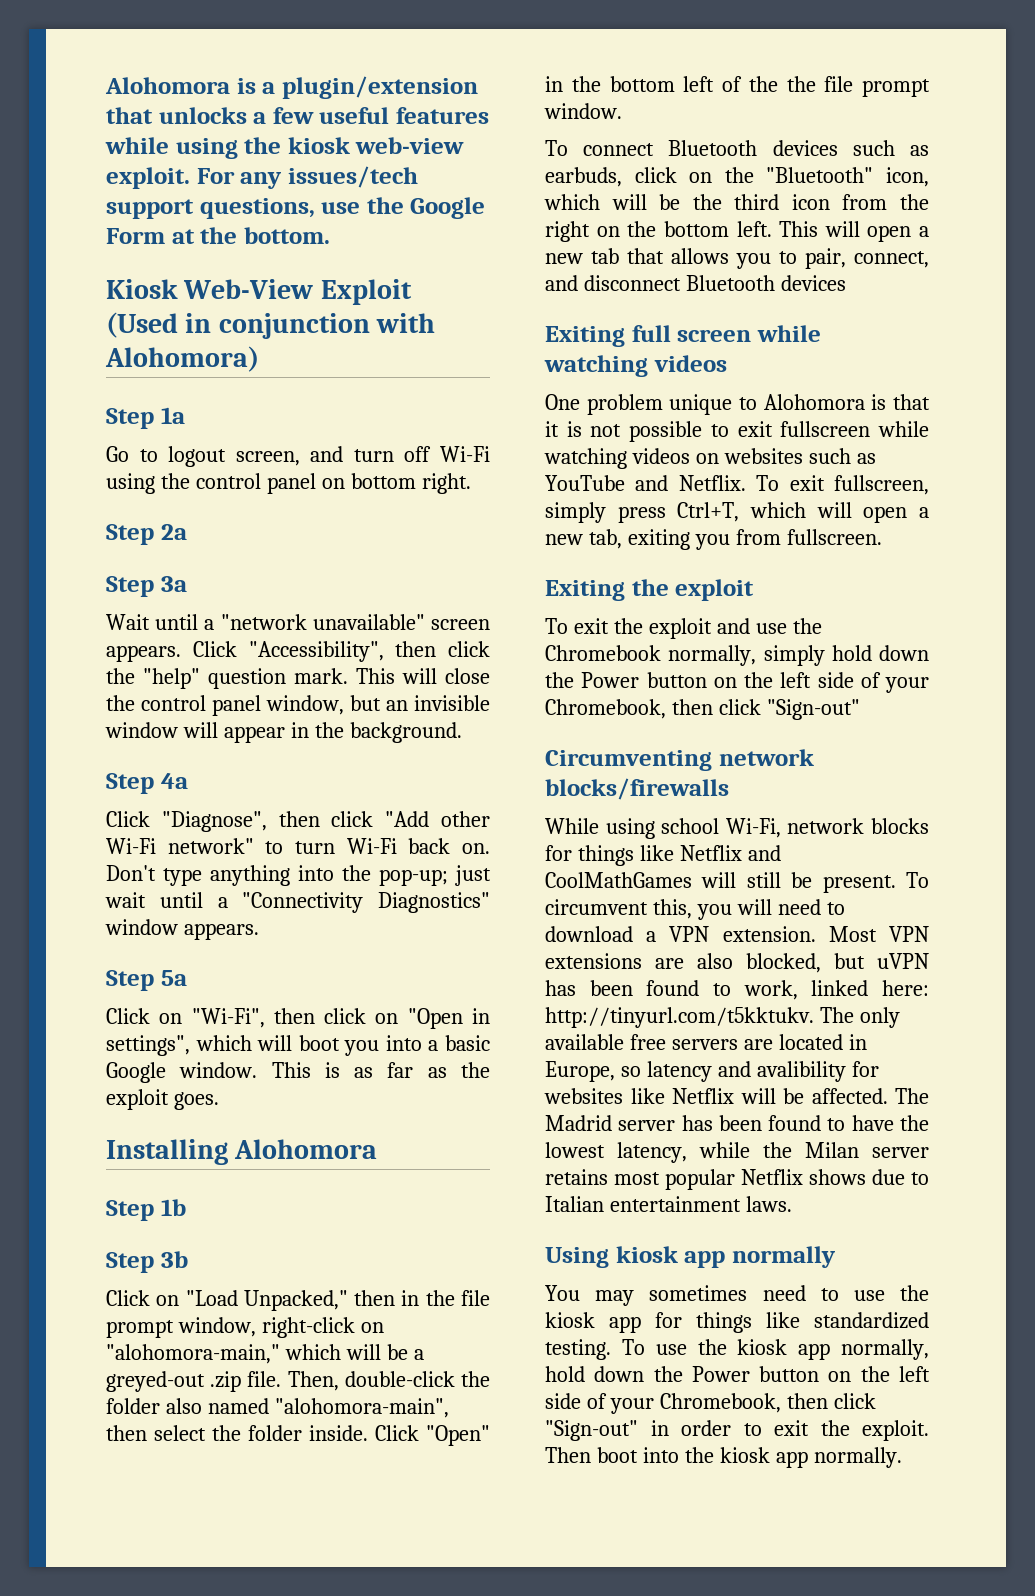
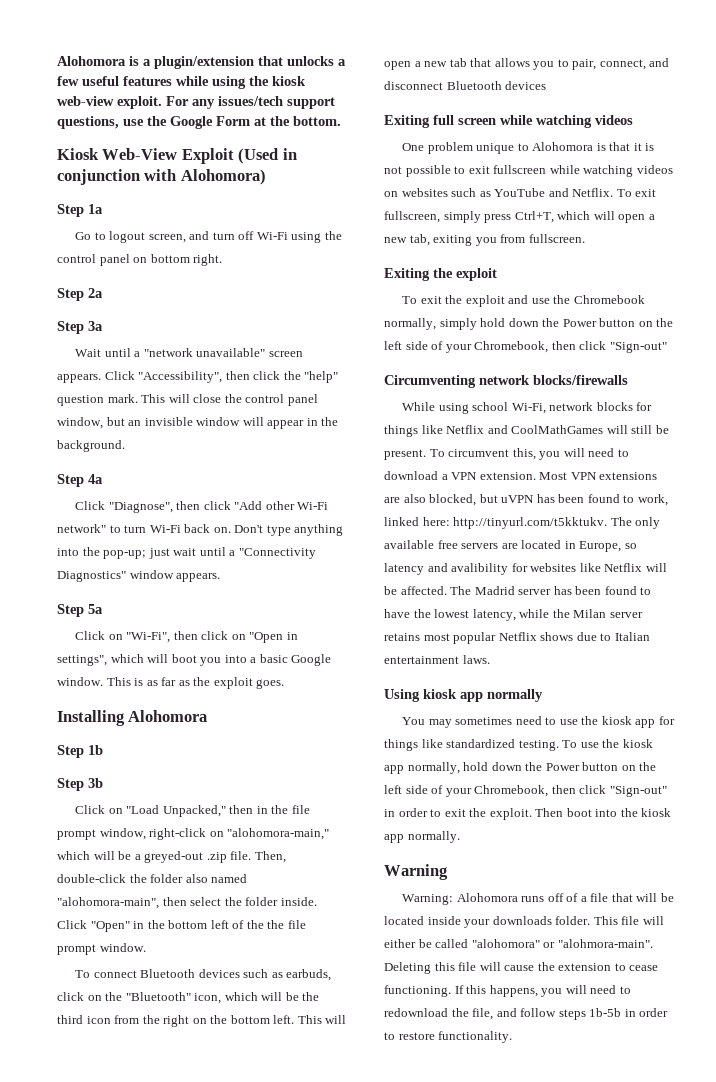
+ Warning
+ Warning: Alohomora runs off of a file that will be located inside your downloads folder. This file will either be called "alohomora" or "alohmora-main". Deleting this file will cause the extension to cease functioning. If this happens, you will need to redownload the file, and follow steps 1b-5b in order to restore functionality.

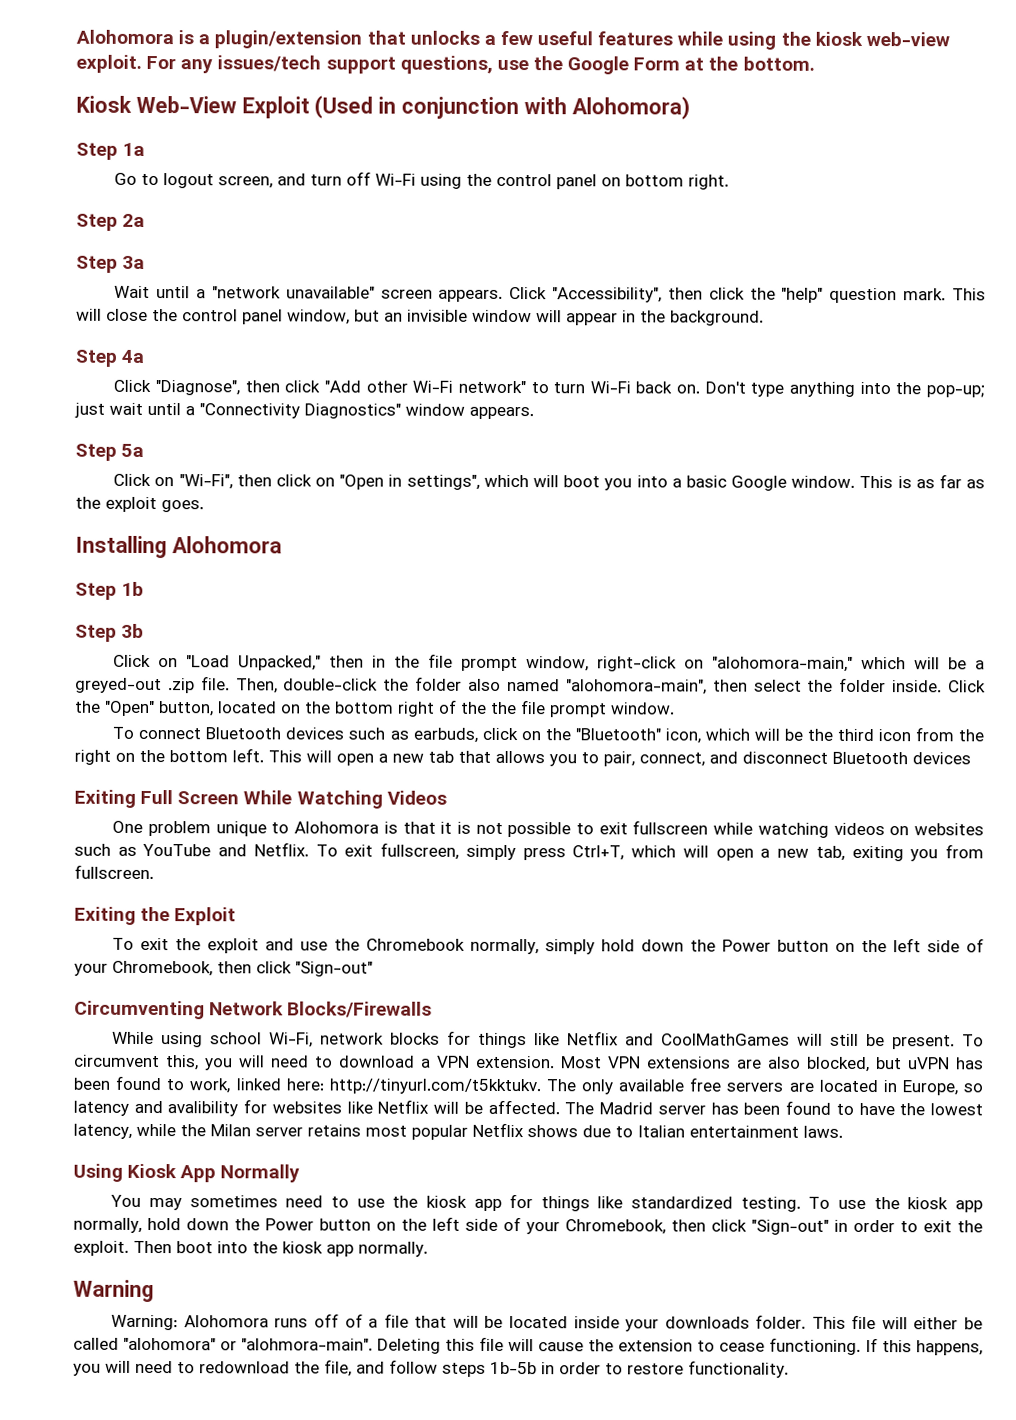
- Click "Open" in the bottom left of the the file prompt window.
+ Click the "Open" button, located on the bottom right of the the file prompt window.
- Exiting full screen while watching videos
+ Exiting Full Screen While Watching Videos
- Exiting the exploit
+ Exiting the Exploit
- Circumventing network blocks/firewalls
+ Circumventing Network Blocks/Firewalls
- Using kiosk app normally
+ Using Kiosk App Normally

